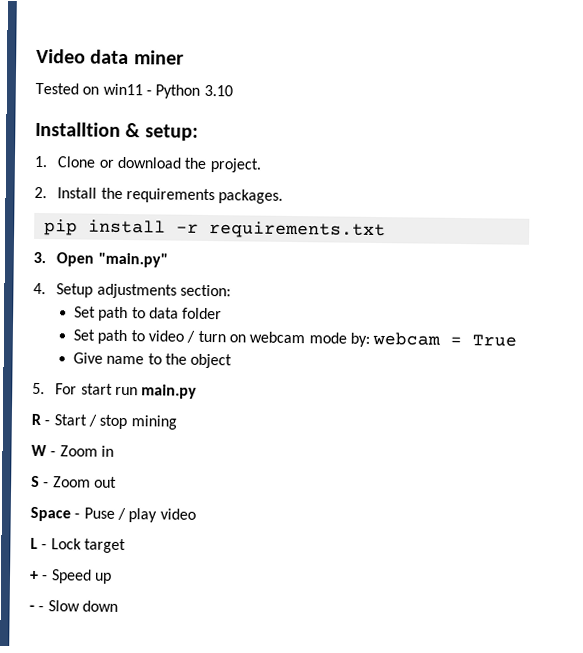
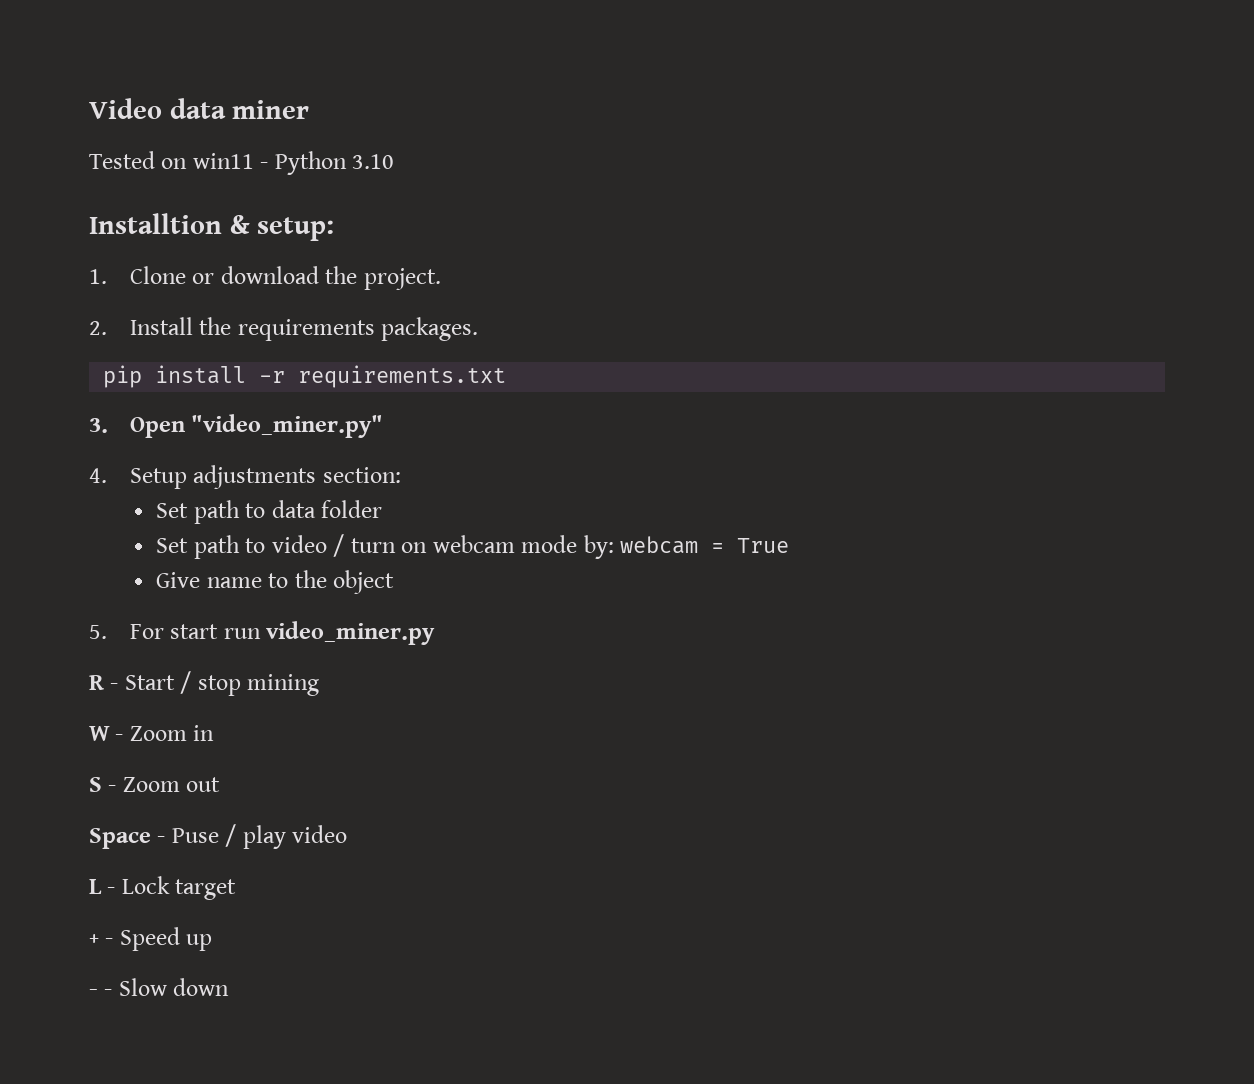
- 3. Open "main.py"
+ 3. Open "video_miner.py"
- 5. For start run main.py
+ 5. For start run video_miner.py

